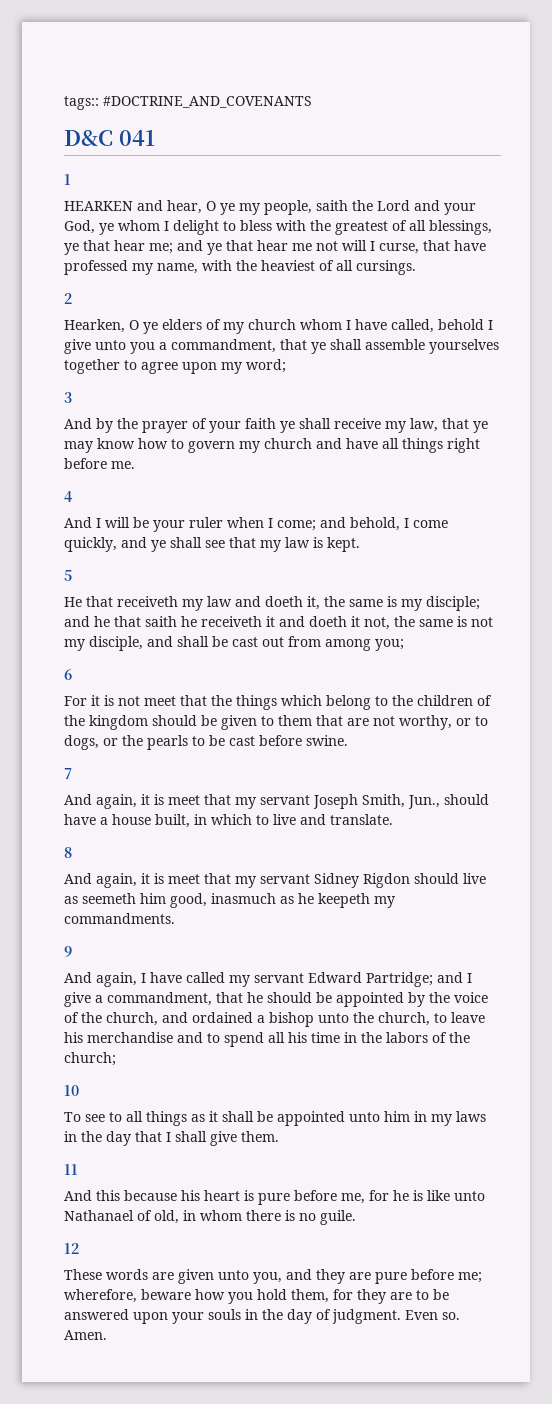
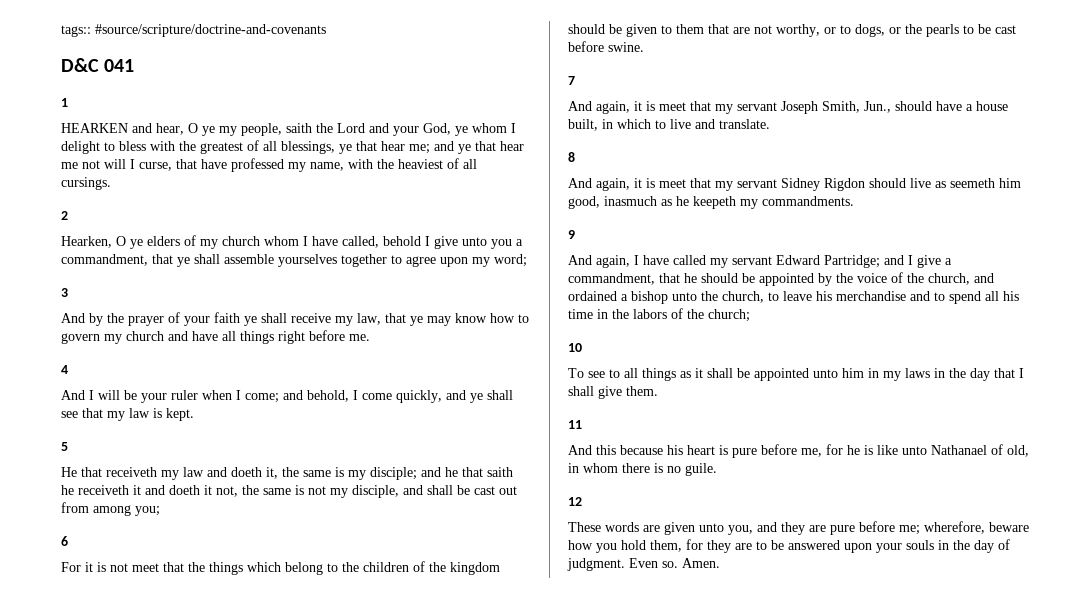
- tags:: #DOCTRINE_AND_COVENANTS
+ tags:: #source/scripture/doctrine-and-covenants

